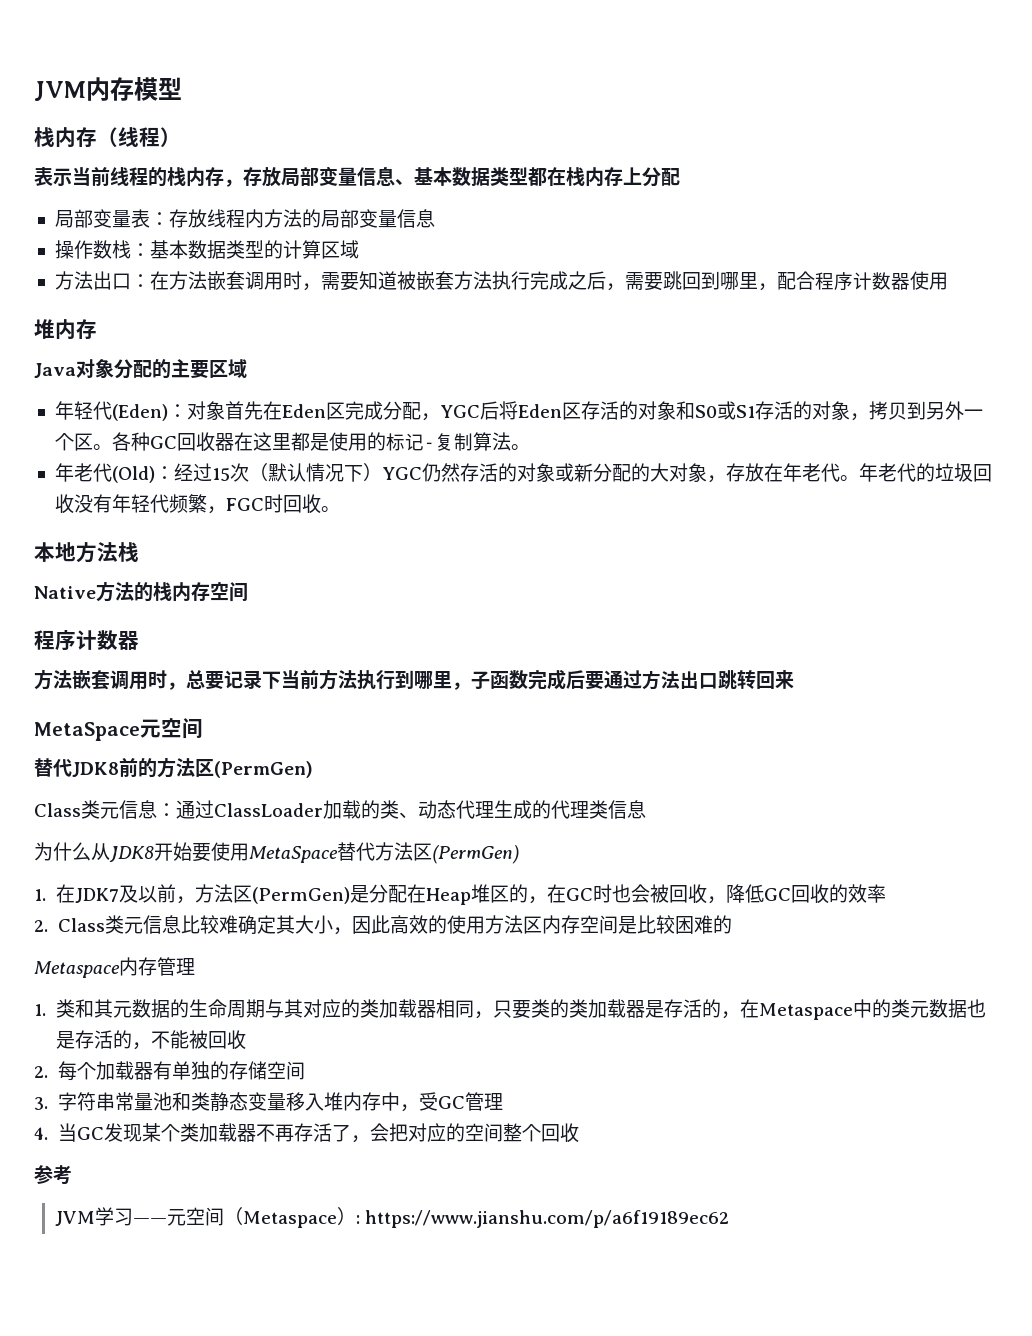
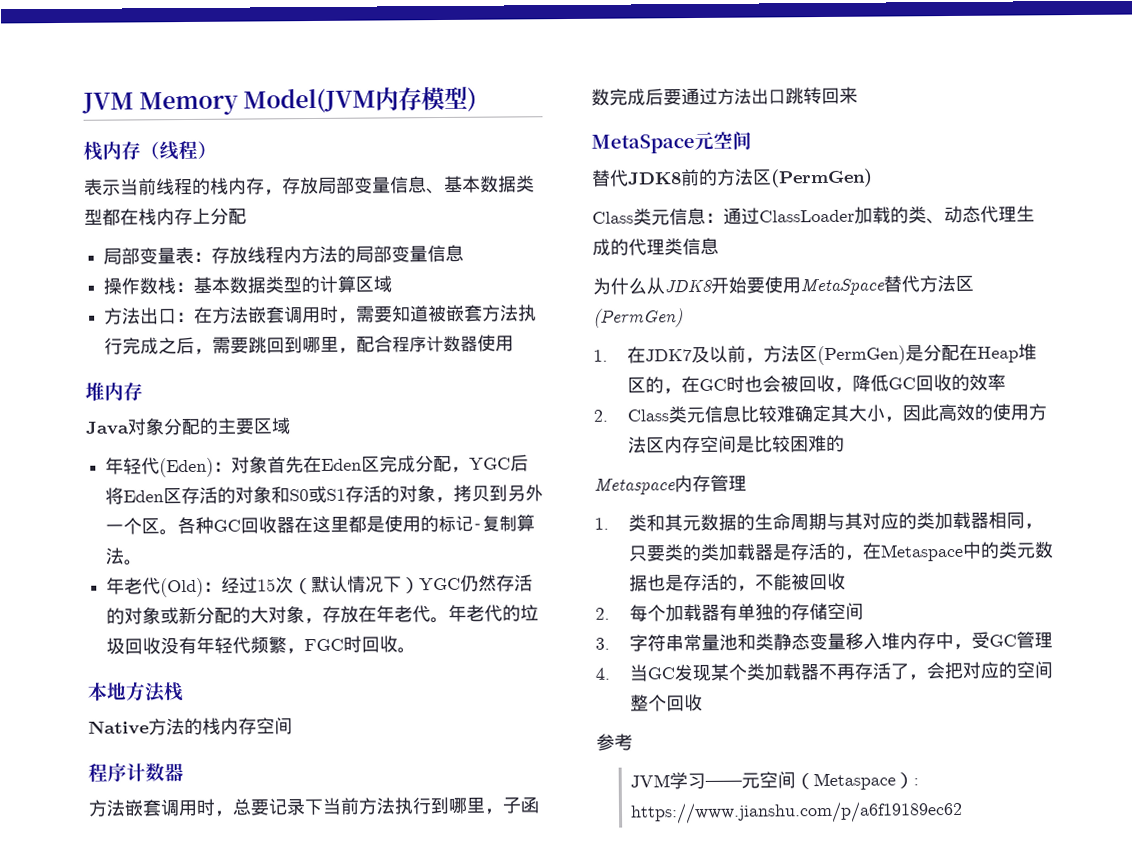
- JVM内存模型
+ JVM Memory Model(JVM内存模型)

